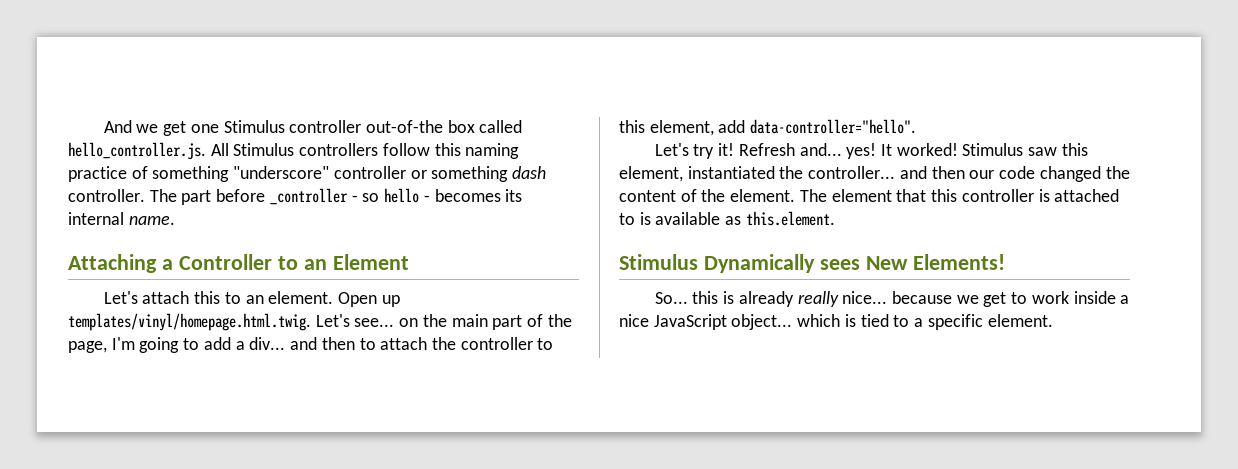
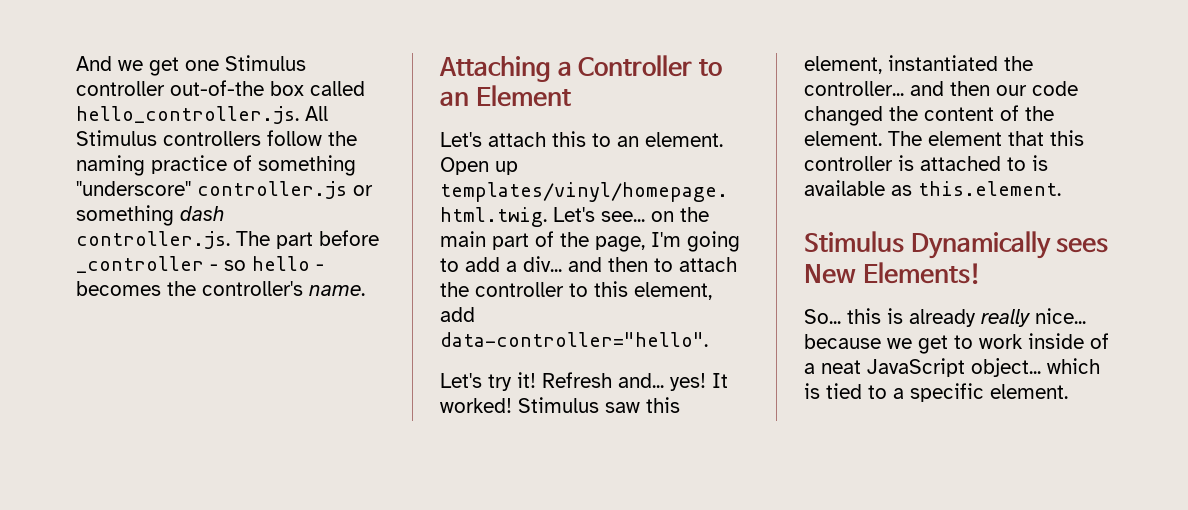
- And we get one Stimulus controller out-of-the box called hello_controller.js. All Stimulus controllers follow this naming practice of something "underscore" controller or something dash controller. The part before _controller - so hello - becomes its internal name.
+ And we get one Stimulus controller out-of-the box called hello_controller.js. All Stimulus controllers follow the naming practice of something "underscore" controller.js or something dash controller.js. The part before _controller - so hello - becomes the controller's name.
- So... this is already really nice... because we get to work inside a nice JavaScript object... which is tied to a specific element.
+ So... this is already really nice... because we get to work inside of a neat JavaScript object... which is tied to a specific element.

